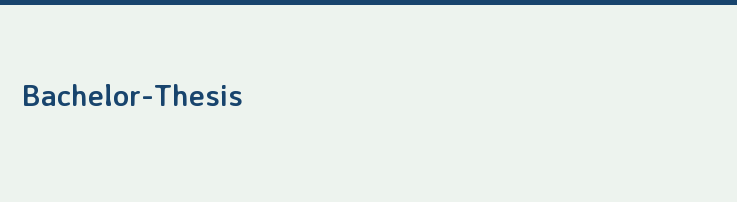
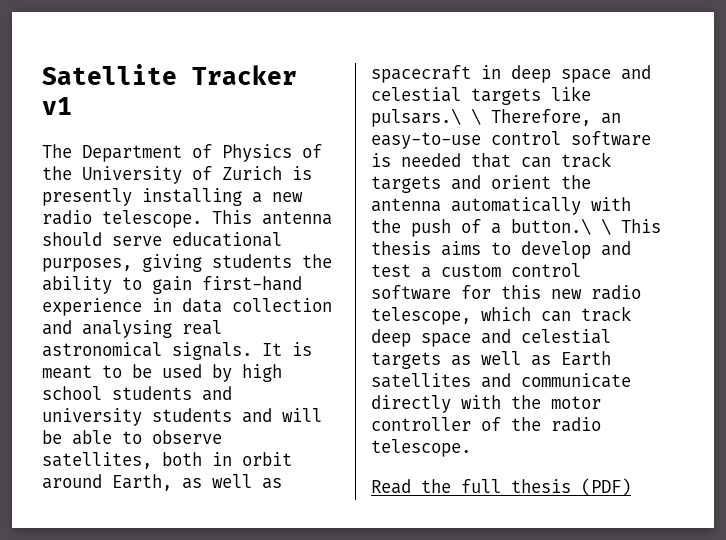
- Bachelor-Thesis
+ Satellite Tracker v1
+ The Department of Physics of the University of Zurich is presently installing a new radio telescope. This antenna should serve educational purposes, giving students the ability to gain first-hand experience in data collection and analysing real astronomical signals. It is meant to be used by high school students and university students and will be able to observe satellites, both in orbit around Earth, as well as spacecraft in deep space and celestial targets like pulsars.\ \ Therefore, an easy-to-use control software is needed that can track targets and orient the antenna automatically with the push of a button.\ \ This thesis aims to develop and test a custom control software for this new radio telescope, which can track deep space and celestial targets as well as Earth satellites and communicate directly with the motor controller of the radio telescope.
+ Read the full thesis (PDF)

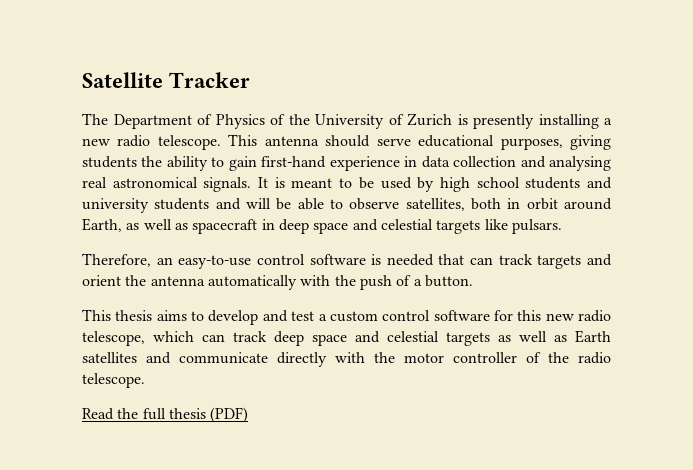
- Satellite Tracker v1
+ Satellite Tracker
- It is meant to be used by high school students and university students and will be able to observe satellites, both in orbit around Earth, as well as spacecraft in deep space and celestial targets like pulsars.\ \ Therefore, an easy-to-use control software is needed that can track targets and orient the antenna automatically with the push of a button.\ \ This thesis aims to develop and test a custom control software for this new radio telescope, which can track deep space and celestial targets as well as Earth satellites and communicate directly with the motor controller of the radio telescope.
+ It is meant to be used by high school students and university students and will be able to observe satellites, both in orbit around Earth, as well as spacecraft in deep space and celestial targets like pulsars.
+ Therefore, an easy-to-use control software is needed that can track targets and orient the antenna automatically with the push of a button.
+ This thesis aims to develop and test a custom control software for this new radio telescope, which can track deep space and celestial targets as well as Earth satellites and communicate directly with the motor controller of the radio telescope.

